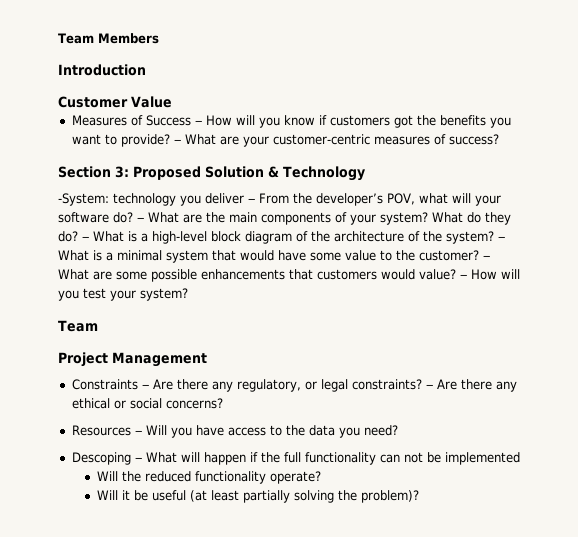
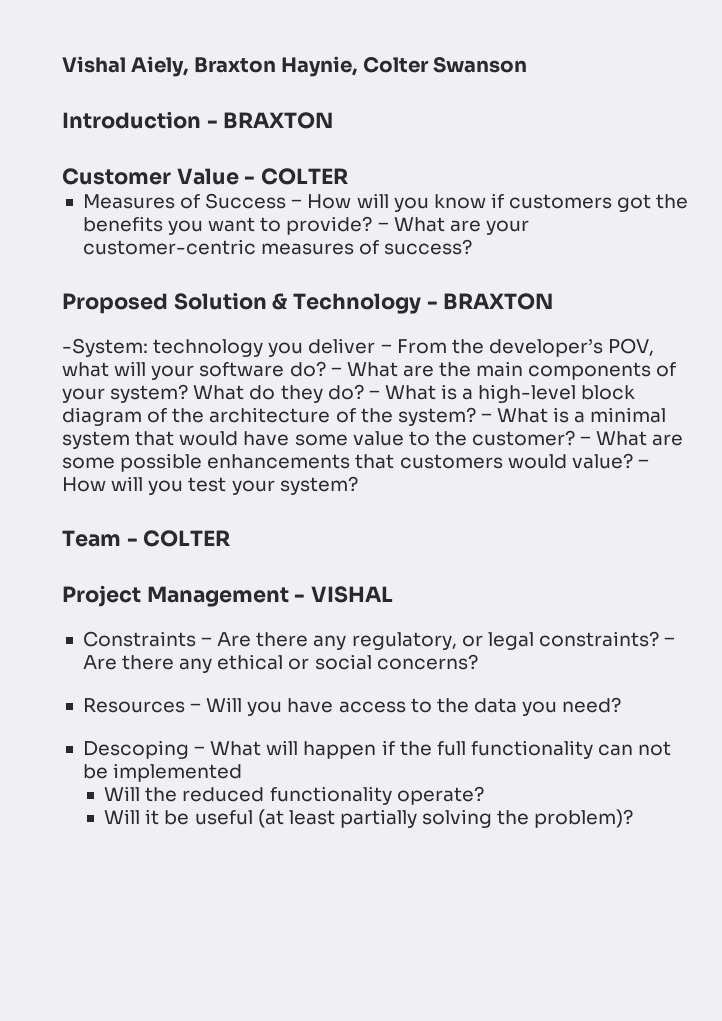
- Team Members
+ Vishal Aiely, Braxton Haynie, Colter Swanson
- Introduction
+ Introduction - BRAXTON
- Customer Value
+ Customer Value - COLTER
- Section 3: Proposed Solution & Technology
+ Proposed Solution & Technology - BRAXTON
  ‒ How will you test your system?
- Team
+ Team - COLTER
- Project Management
+ Project Management - VISHAL

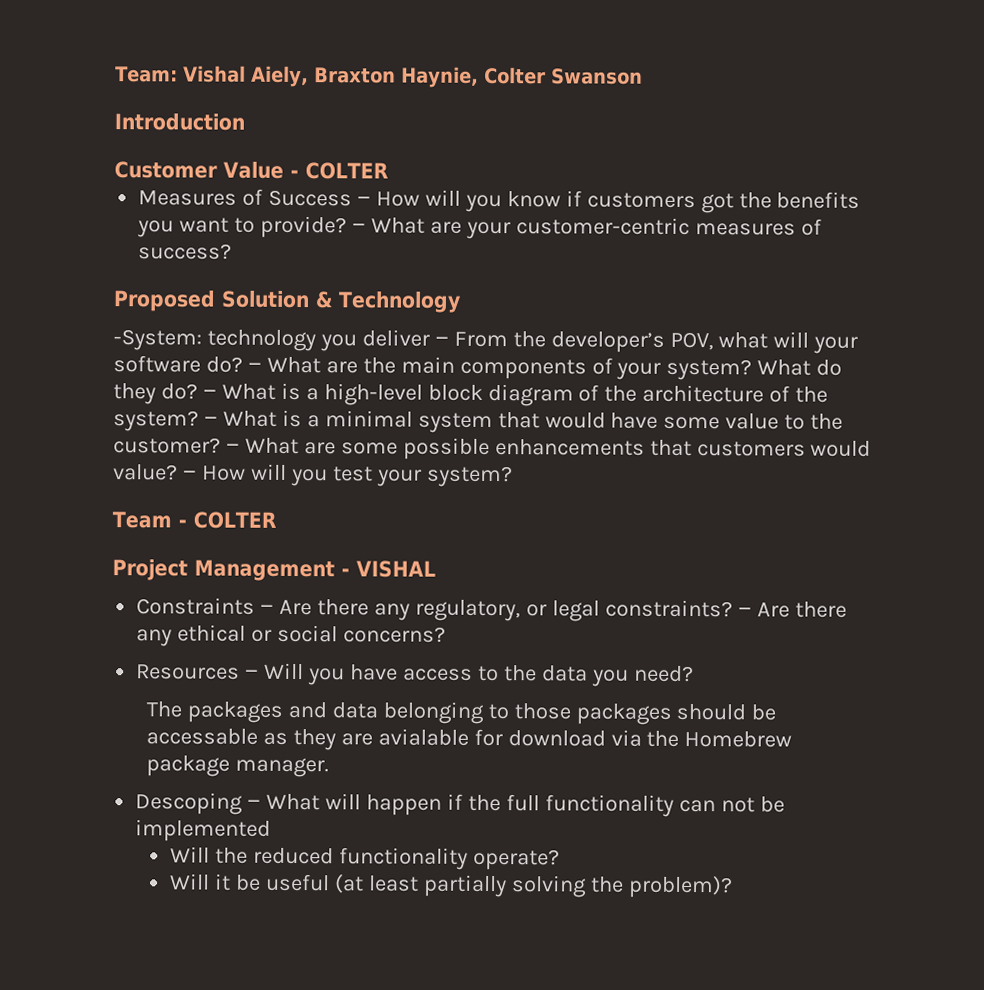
- Vishal Aiely, Braxton Haynie, Colter Swanson
+ Team: Vishal Aiely, Braxton Haynie, Colter Swanson
- Introduction - BRAXTON
+ Introduction
- Proposed Solution & Technology - BRAXTON
+ Proposed Solution & Technology
+ The packages and data belonging to those packages should be accessable as they are avialable for download via the Homebrew package manager.

